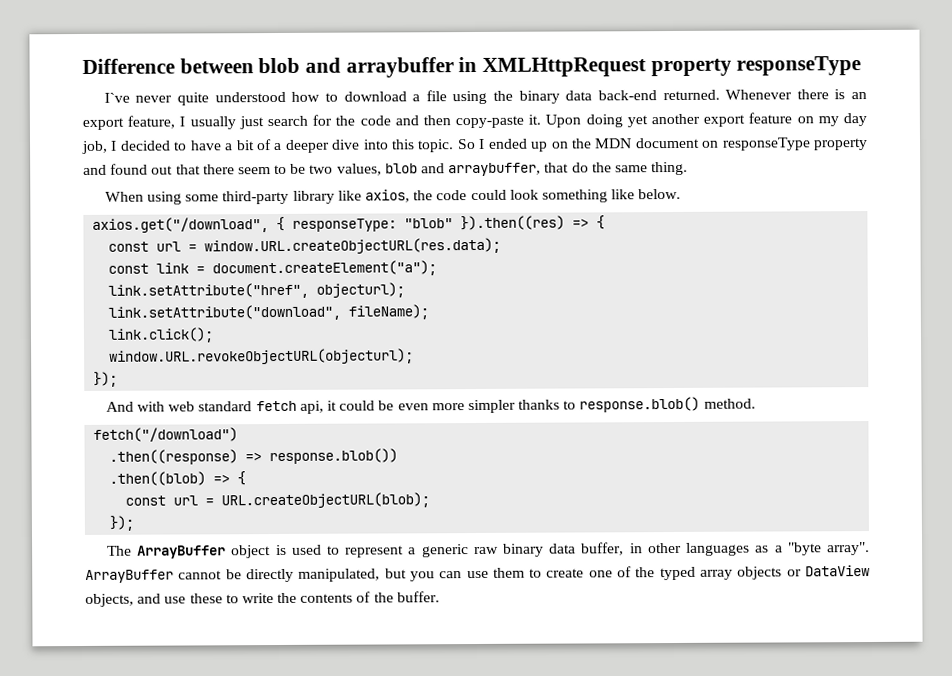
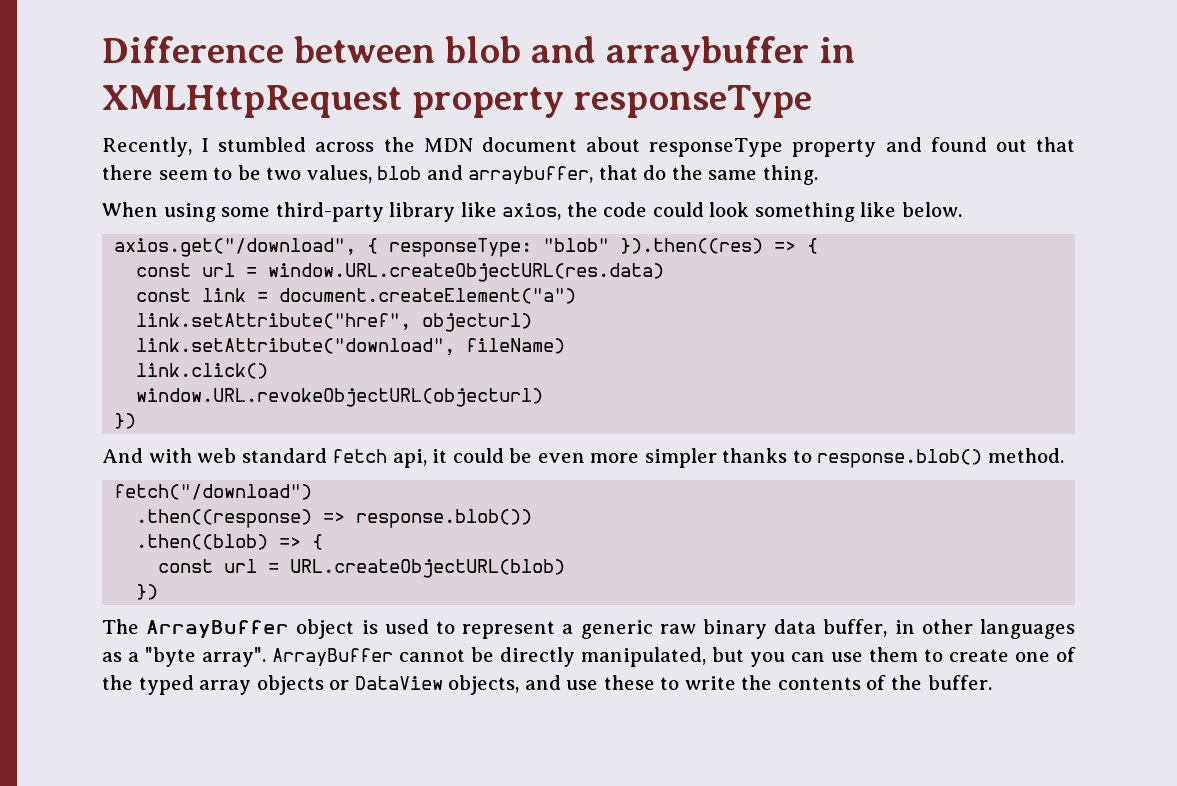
- I`ve never quite understood how to download a file using the binary data back-end returned. Whenever there is an export feature, I usually just search for the code and then copy-paste it. Upon doing yet another export feature on my day job, I decided to have a bit of a deeper dive into this topic. So I ended up on the MDN document on responseType property and found out that there seem to be two values, blob and arraybuffer, that do the same thing.
+ Recently, I stumbled across the MDN document about responseType property and found out that there seem to be two values, blob and arraybuffer, that do the same thing.
- const url = window.URL.createObjectURL(res.data);
+ const url = window.URL.createObjectURL(res.data)
- const link = document.createElement("a");
+ const link = document.createElement("a")
- link.setAttribute("href", objecturl);
+ link.setAttribute("href", objecturl)
- link.setAttribute("download", fileName);
- link.click();
- window.URL.revokeObjectURL(objecturl);
- });
+ link.setAttribute("download", fileName)
+ link.click()
+ window.URL.revokeObjectURL(objecturl)
+ })
- const url = URL.createObjectURL(blob);
- });
+ const url = URL.createObjectURL(blob)
+ })

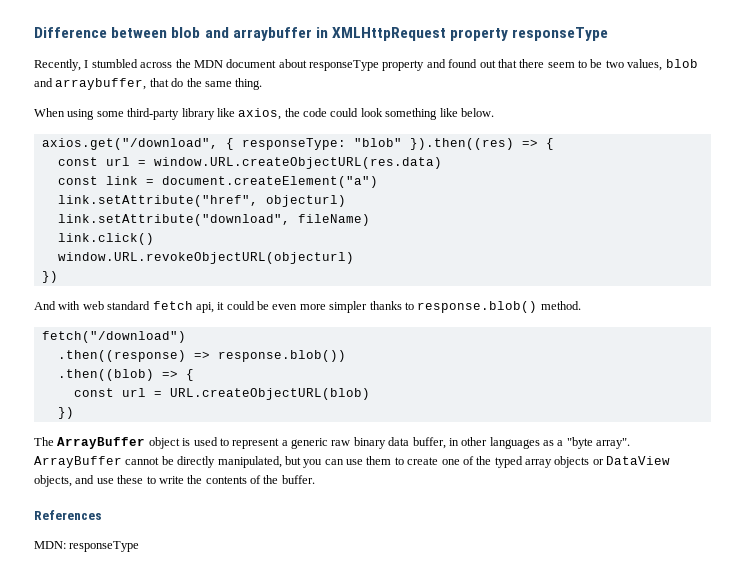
+ References
+ MDN: responseType

